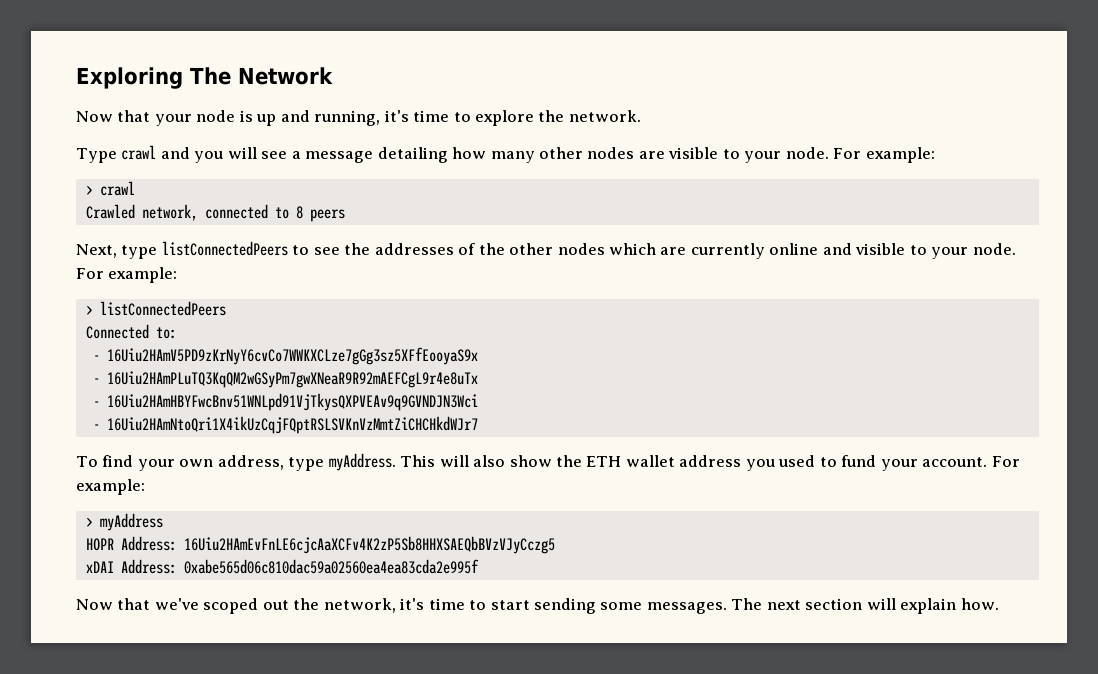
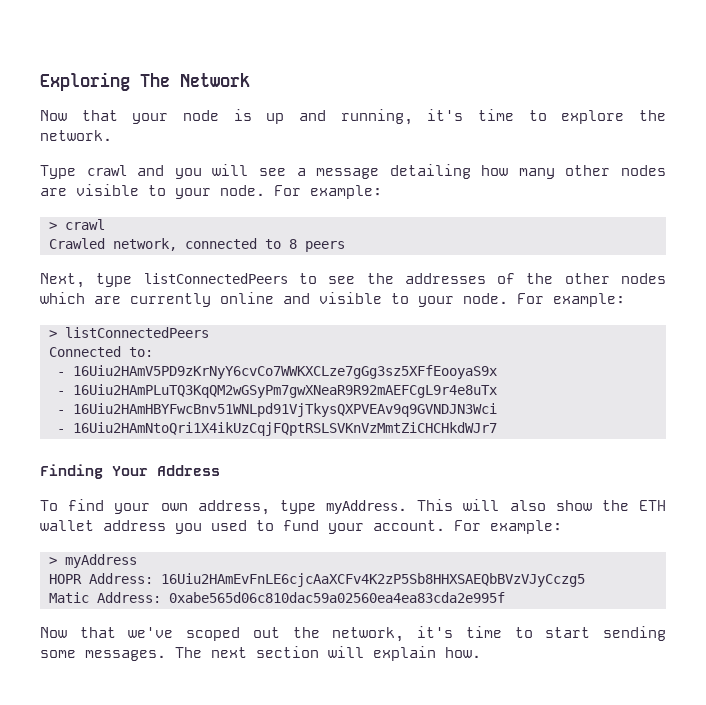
+ Finding Your Address
- xDAI Address: 0xabe565d06c810dac59a02560ea4ea83cda2e995f
+ Matic Address: 0xabe565d06c810dac59a02560ea4ea83cda2e995f

